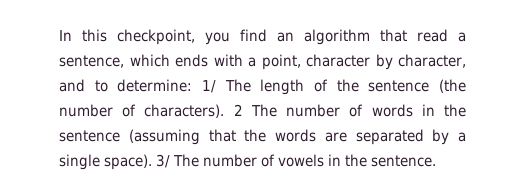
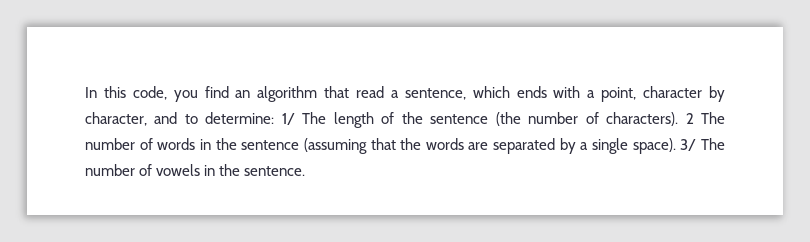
- In this checkpoint, you find an algorithm that read a sentence, which ends with a point, character by character, and to determine: 1/ The length of the sentence (the number of characters).
+ In this code, you find an algorithm that read a sentence, which ends with a point, character by character, and to determine: 1/ The length of the sentence (the number of characters).

